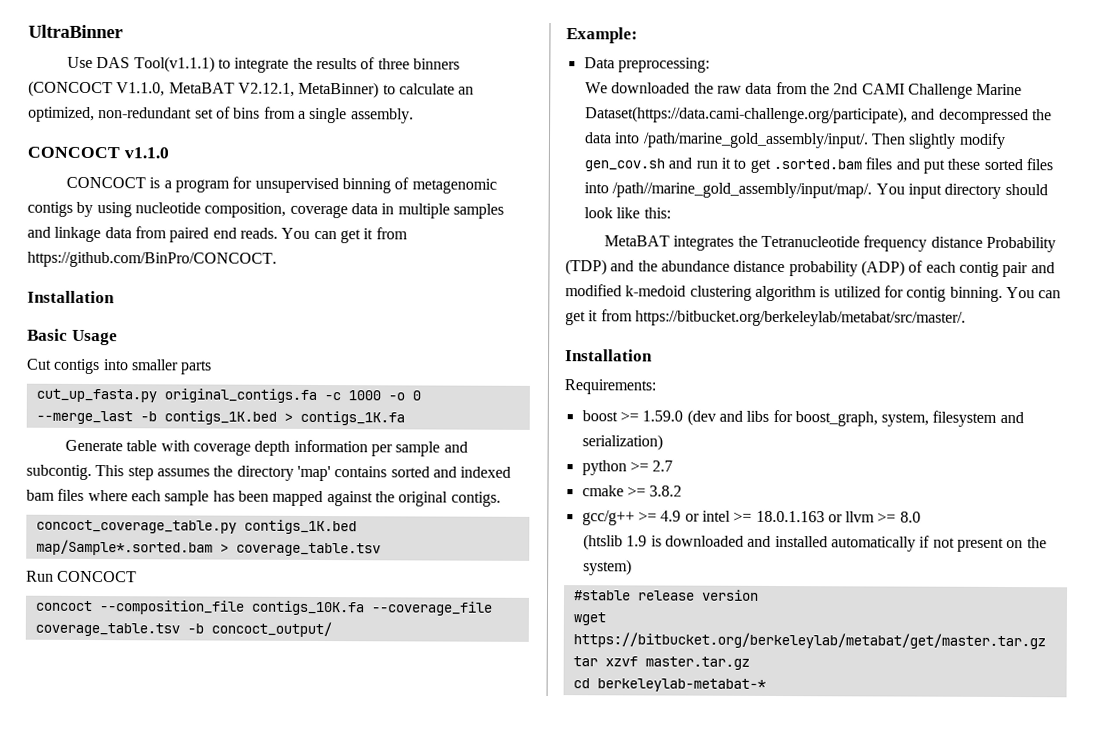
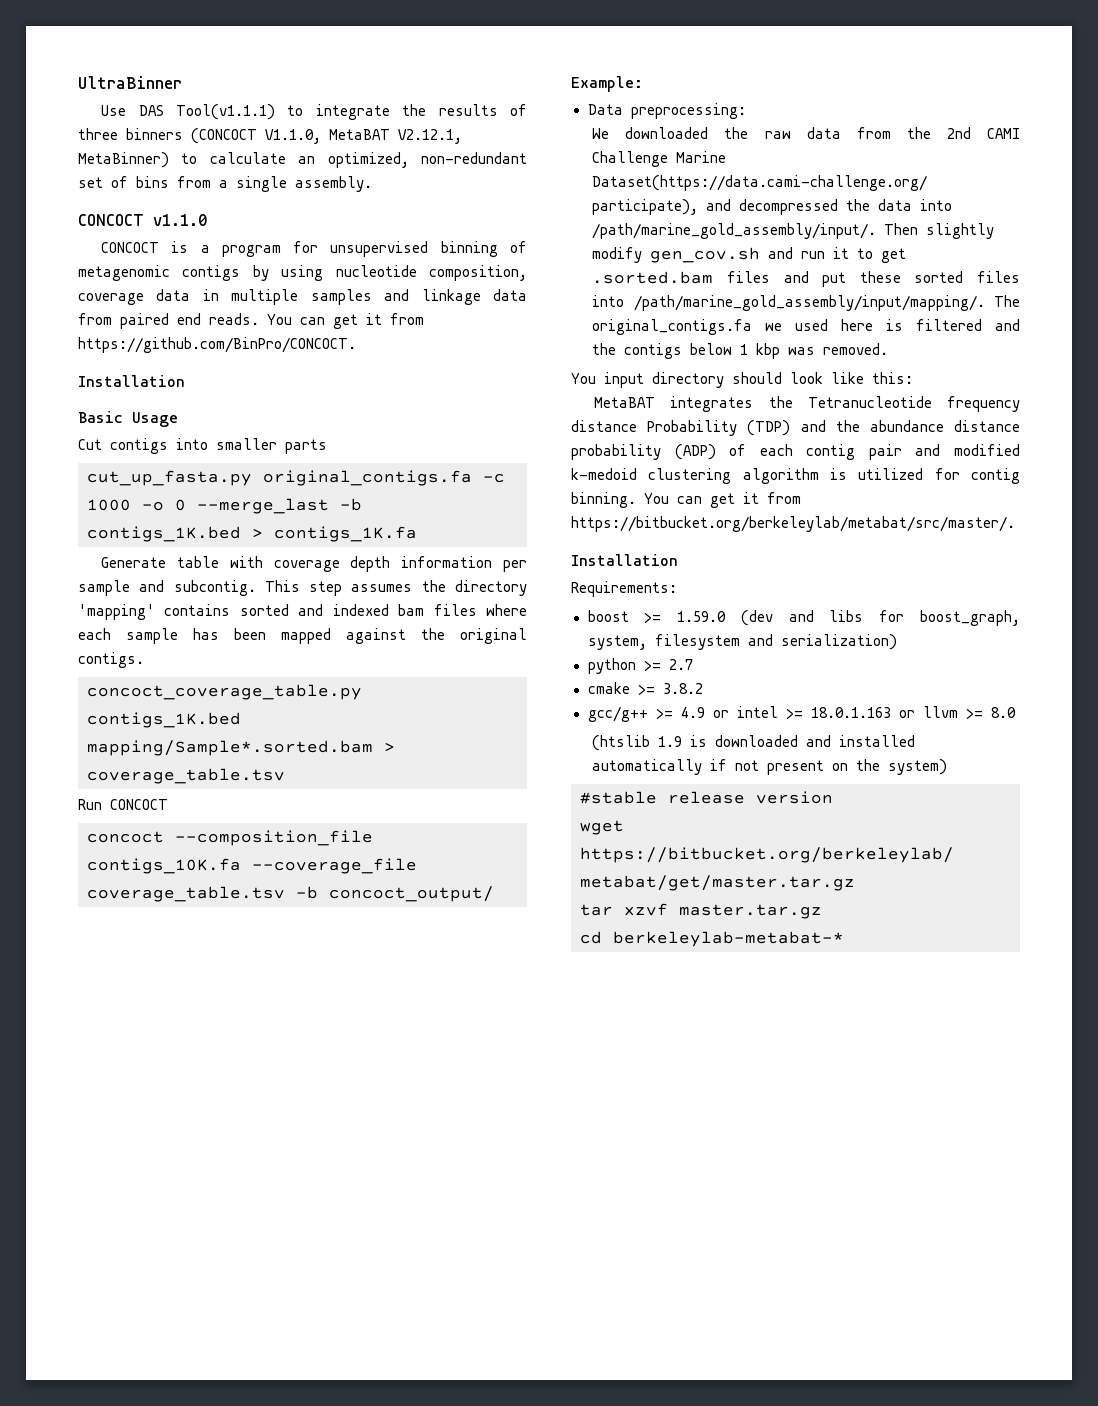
- This step assumes the directory 'map' contains sorted and indexed bam files where each sample has been mapped against the original contigs.
+ This step assumes the directory 'mapping' contains sorted and indexed bam files where each sample has been mapped against the original contigs.
- concoct_coverage_table.py contigs_1K.bed map/Sample*.sorted.bam > coverage_table.tsv
+ concoct_coverage_table.py contigs_1K.bed mapping/Sample*.sorted.bam > coverage_table.tsv
- Then slightly modify gen_cov.sh and run it to get .sorted.bam files and put these sorted files into /path//marine_gold_assembly/input/map/. You input directory should look like this:
+ Then slightly modify gen_cov.sh and run it to get .sorted.bam files and put these sorted files into /path/marine_gold_assembly/input/mapping/. The original_contigs.fa we used here is filtered and the contigs below 1 kbp was removed.
+ You input directory should look like this:

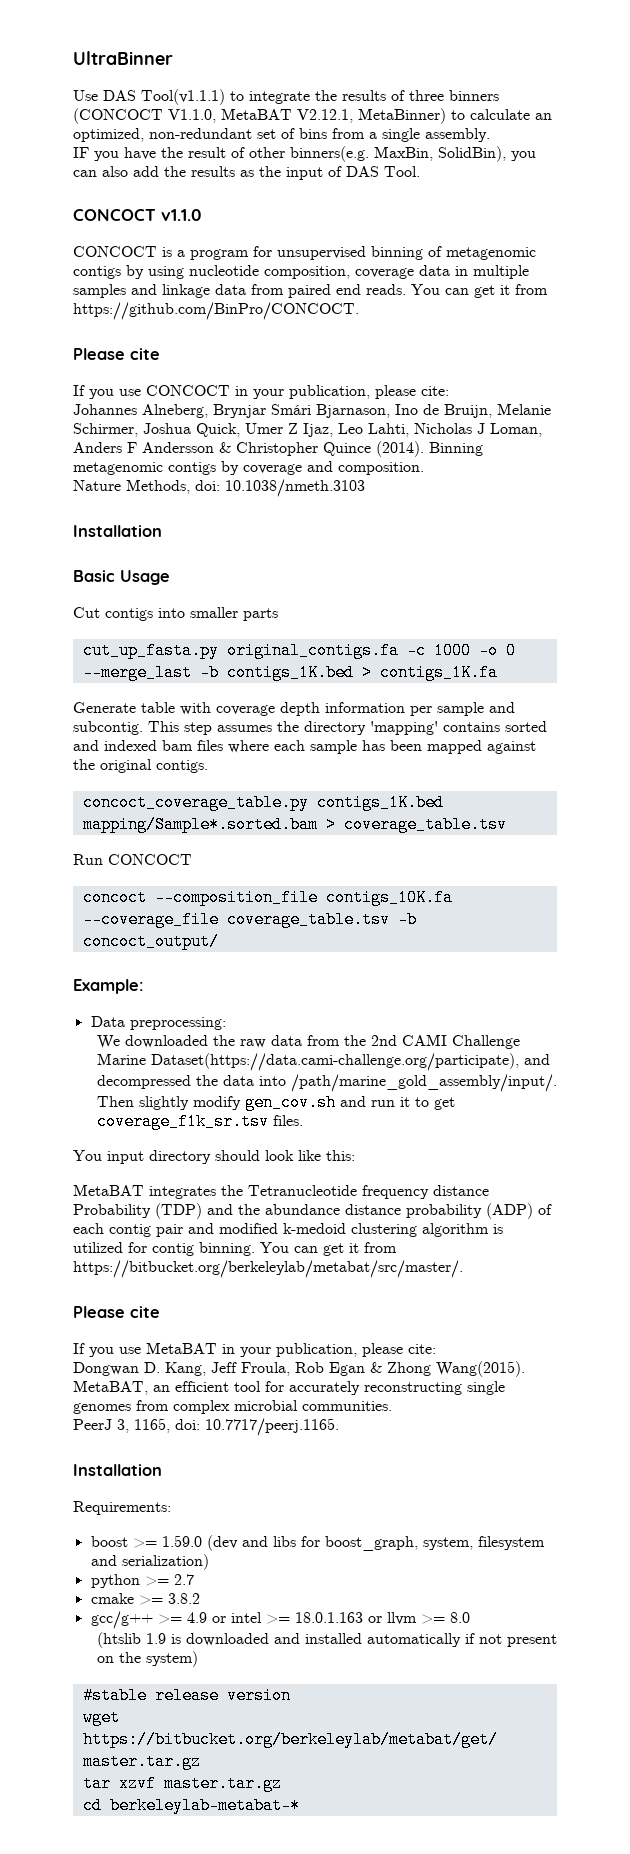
+ IF you have the result of other binners(e.g. MaxBin, SolidBin), you can also add the results as the input of DAS Tool.
  You can get it from https://github.com/BinPro/CONCOCT.
+ Please cite
+ If you use CONCOCT in your publication, please cite:
+ Johannes Alneberg, Brynjar Smári Bjarnason, Ino de Bruijn, Melanie Schirmer, Joshua Quick, Umer Z Ijaz, Leo Lahti, Nicholas J Loman, Anders F Andersson & Christopher Quince (2014). Binning metagenomic contigs by coverage and composition.
+ Nature Methods, doi: 10.1038/nmeth.3103
- Then slightly modify gen_cov.sh and run it to get .sorted.bam files and put these sorted files into /path/marine_gold_assembly/input/mapping/. The original_contigs.fa we used here is filtered and the contigs below 1 kbp was removed.
+ Then slightly modify gen_cov.sh and run it to get coverage_f1k_sr.tsv files.
  You can get it from https://bitbucket.org/berkeleylab/metabat/src/master/.
+ Please cite
+ If you use MetaBAT in your publication, please cite:
+ Dongwan D. Kang, Jeff Froula, Rob Egan & Zhong Wang(2015). MetaBAT, an efficient tool for accurately reconstructing single genomes from complex microbial communities.
+ PeerJ 3, 1165, doi: 10.7717/peerj.1165.

